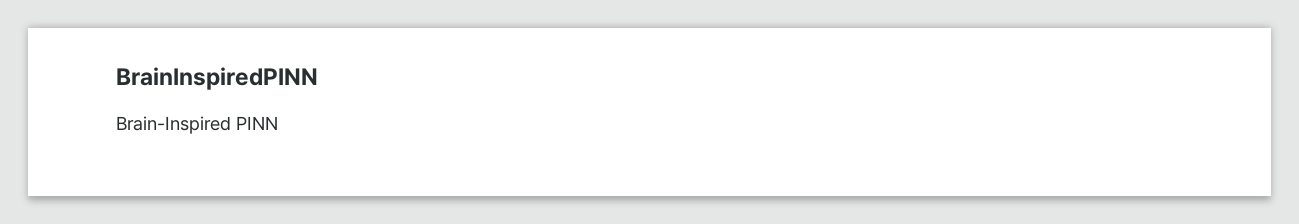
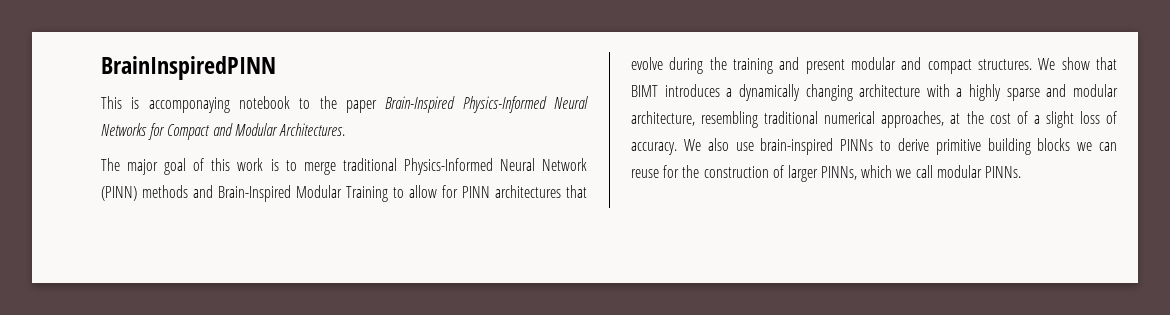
- Brain-Inspired PINN
+ This is accomponaying notebook to the paper Brain-Inspired Physics-Informed Neural Networks for Compact and Modular Architectures.
+ The major goal of this work is to merge traditional Physics-Informed Neural Network (PINN) methods and Brain-Inspired Modular Training to allow for PINN architectures that evolve during the training and present modular and compact structures. We show that BIMT introduces a dynamically changing architecture with a highly sparse and modular architecture, resembling traditional numerical approaches, at the cost of a slight loss of accuracy. We also use brain-inspired PINNs to derive primitive building blocks we can reuse for the construction of larger PINNs, which we call modular PINNs.

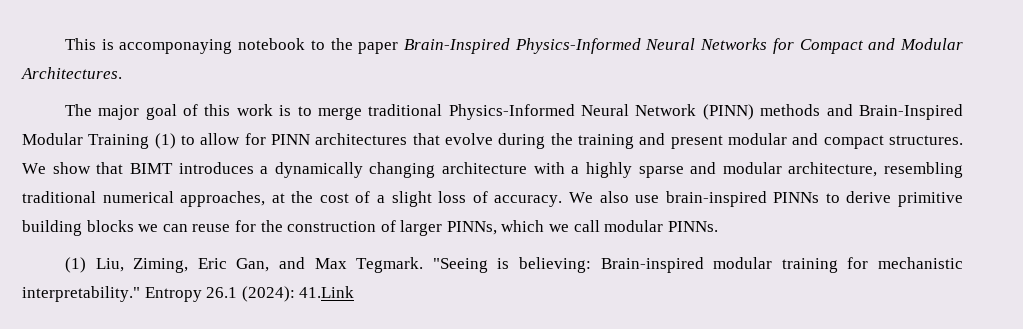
- BrainInspiredPINN
- The major goal of this work is to merge traditional Physics-Informed Neural Network (PINN) methods and Brain-Inspired Modular Training to allow for PINN architectures that evolve during the training and present modular and compact structures.
+ The major goal of this work is to merge traditional Physics-Informed Neural Network (PINN) methods and Brain-Inspired Modular Training (1) to allow for PINN architectures that evolve during the training and present modular and compact structures.
+ (1) Liu, Ziming, Eric Gan, and Max Tegmark. "Seeing is believing: Brain-inspired modular training for mechanistic interpretability." Entropy 26.1 (2024): 41.Link

